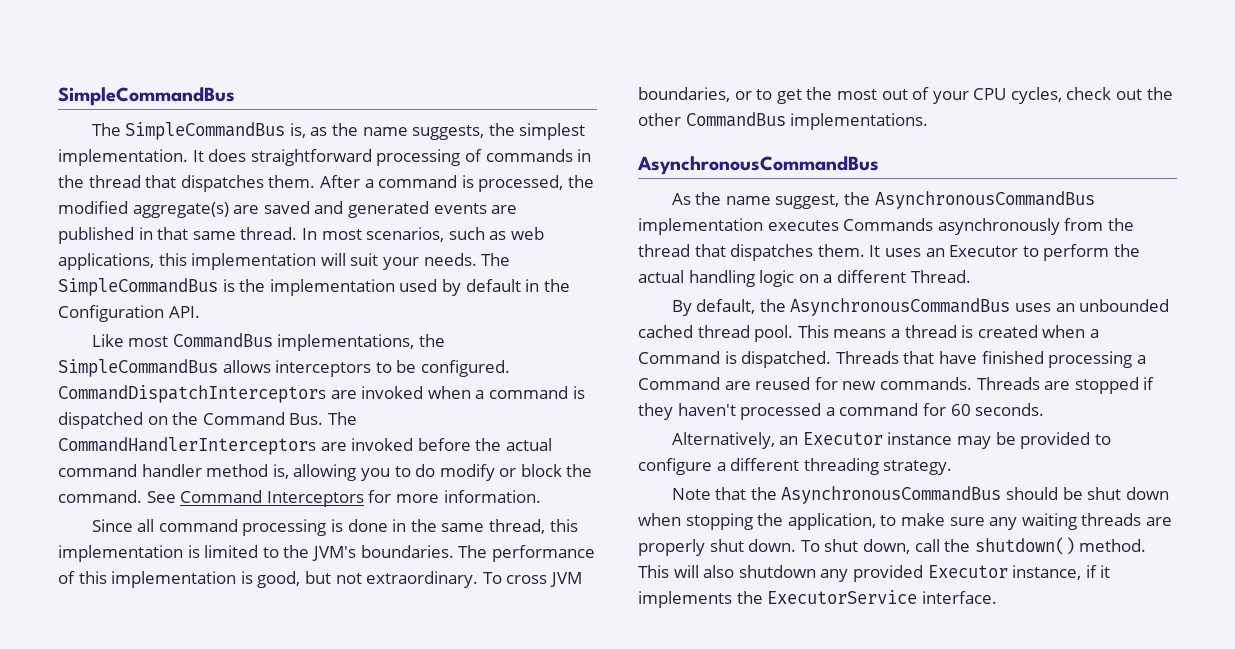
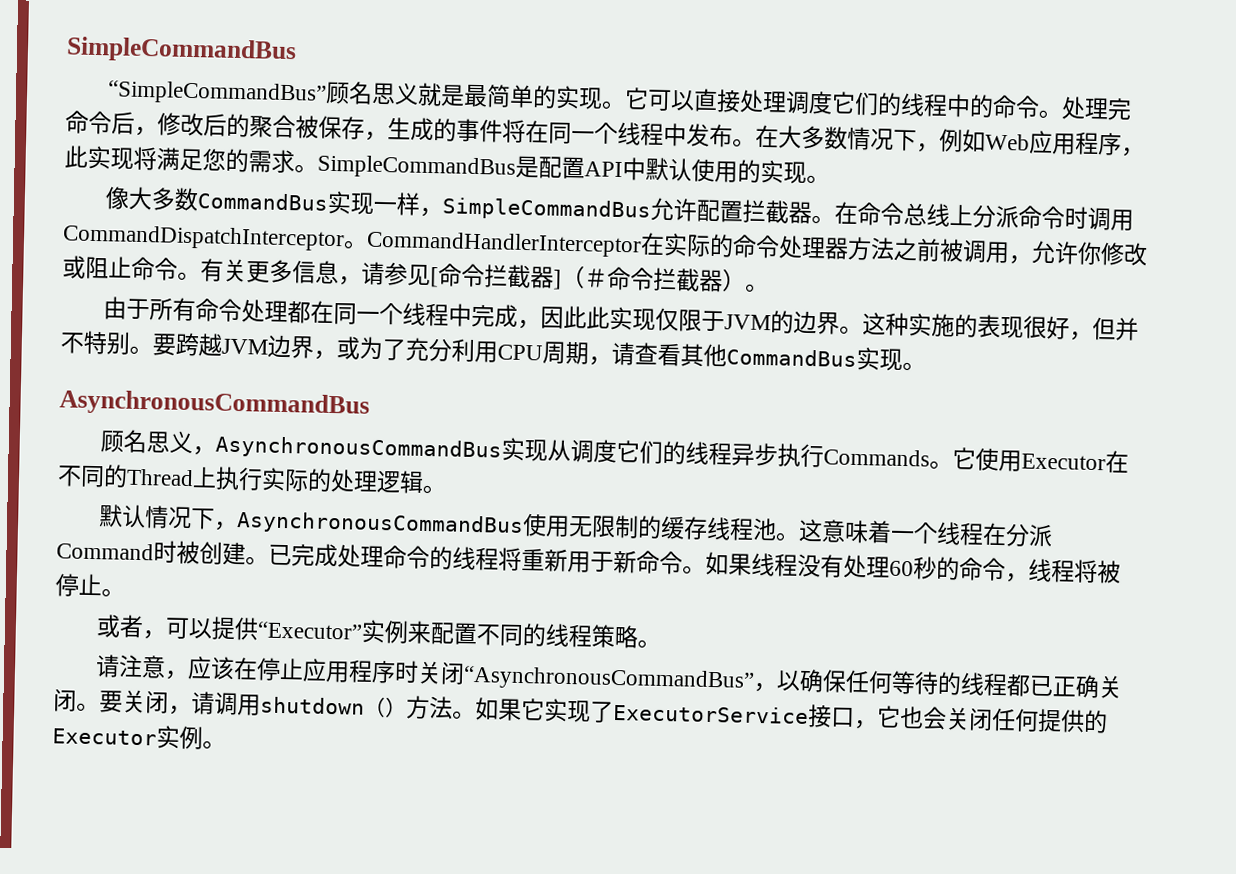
- The SimpleCommandBus is, as the name suggests, the simplest implementation. It does straightforward processing of commands in the thread that dispatches them. After a command is processed, the modified aggregate(s) are saved and generated events are published in that same thread. In most scenarios, such as web applications, this implementation will suit your needs. The SimpleCommandBus is the implementation used by default in the Configuration API.
- Like most CommandBus implementations, the SimpleCommandBus allows interceptors to be configured. CommandDispatchInterceptors are invoked when a command is dispatched on the Command Bus. The CommandHandlerInterceptors are invoked before the actual command handler method is, allowing you to do modify or block the command. See Command Interceptors for more information.
- Since all command processing is done in the same thread, this implementation is limited to the JVM's boundaries. The performance of this implementation is good, but not extraordinary. To cross JVM boundaries, or to get the most out of your CPU cycles, check out the other CommandBus implementations.
+ “SimpleCommandBus”顾名思义就是最简单的实现。它可以直接处理调度它们的线程中的命令。处理完命令后，修改后的聚合被保存，生成的事件将在同一个线程中发布。在大多数情况下，例如Web应用程序，此实现将满足您的需求。SimpleCommandBus是配置API中默认使用的实现。
+ 像大多数CommandBus实现一样，SimpleCommandBus允许配置拦截器。在命令总线上分派命令时调用CommandDispatchInterceptor。CommandHandlerInterceptor在实际的命令处理器方法之前被调用，允许你修改或阻止命令。有关更多信息，请参见[命令拦截器]（＃命令拦截器）。
+ 由于所有命令处理都在同一个线程中完成，因此此实现仅限于JVM的边界。这种实施的表现很好，但并不特别。要跨越JVM边界，或为了充分利用CPU周期，请查看其他CommandBus实现。
  AsynchronousCommandBus
- As the name suggest, the AsynchronousCommandBus implementation executes Commands asynchronously from the thread that dispatches them. It uses an Executor to perform the actual handling logic on a different Thread.
- By default, the AsynchronousCommandBus uses an unbounded cached thread pool. This means a thread is created when a Command is dispatched. Threads that have finished processing a Command are reused for new commands. Threads are stopped if they haven't processed a command for 60 seconds.
- Alternatively, an Executor instance may be provided to configure a different threading strategy.
- Note that the AsynchronousCommandBus should be shut down when stopping the application, to make sure any waiting threads are properly shut down. To shut down, call the shutdown() method. This will also shutdown any provided Executor instance, if it implements the ExecutorService interface.
+ 顾名思义，AsynchronousCommandBus实现从调度它们的线程异步执行Commands。它使用Executor在不同的Thread上执行实际的处理逻辑。
+ 默认情况下，AsynchronousCommandBus使用无限制的缓存线程池。这意味着一个线程在分派Command时被创建。已完成处理命令的线程将重新用于新命令。如果线程没有处理60秒的命令，线程将被停止。
+ 或者，可以提供“Executor”实例来配置不同的线程策略。
+ 请注意，应该在停止应用程序时关闭“AsynchronousCommandBus”，以确保任何等待的线程都已正确关闭。要关闭，请调用shutdown（）方法。如果它实现了ExecutorService接口，它也会关闭任何提供的Executor实例。

